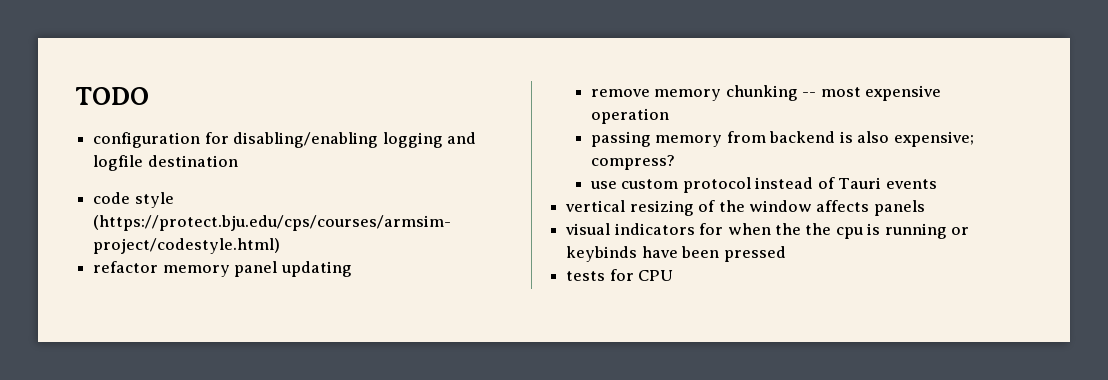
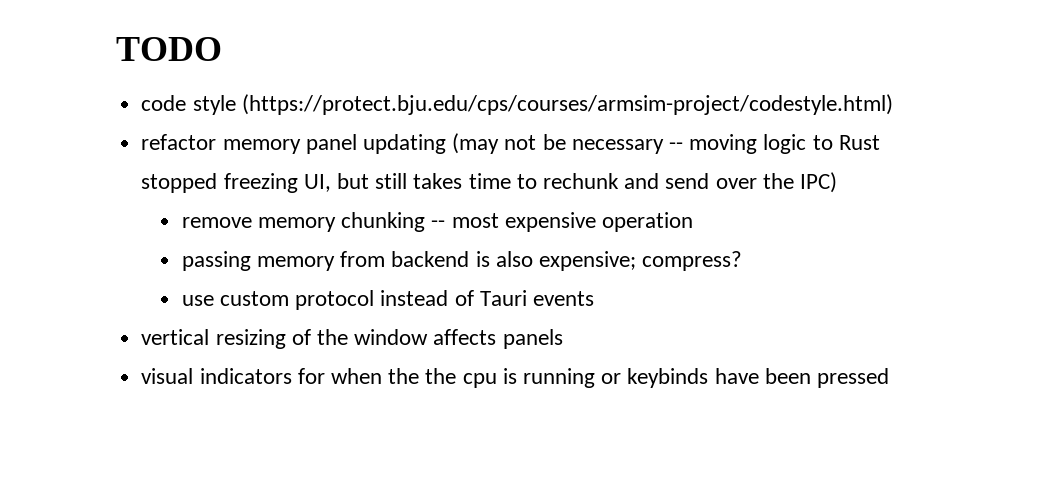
- configuration for disabling/enabling logging and logfile destination
- refactor memory panel updating
+ refactor memory panel updating (may not be necessary -- moving logic to Rust stopped freezing UI, but still takes time to rechunk and send over the IPC)
- tests for CPU

